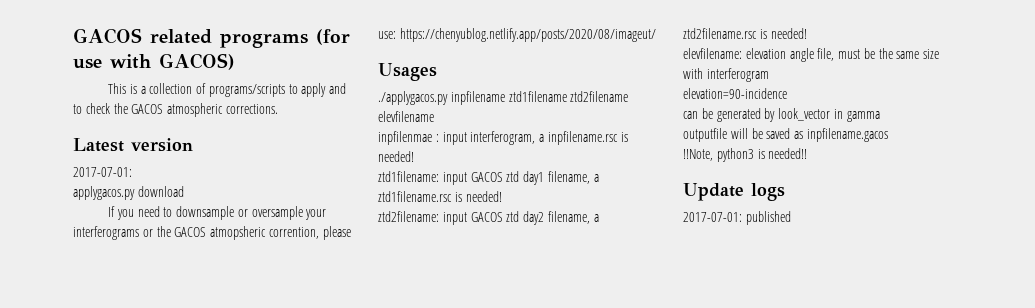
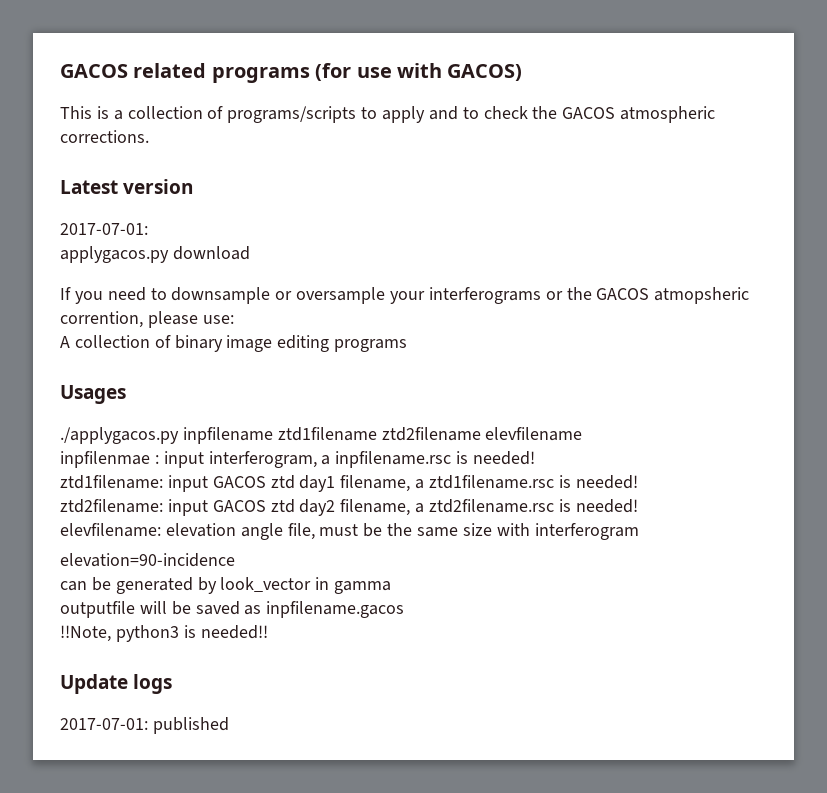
- If you need to downsample or oversample your interferograms or the GACOS atmopsheric corrention, please use: https://chenyublog.netlify.app/posts/2020/08/imageut/
+ If you need to downsample or oversample your interferograms or the GACOS atmopsheric corrention, please use:
+ A collection of binary image editing programs

